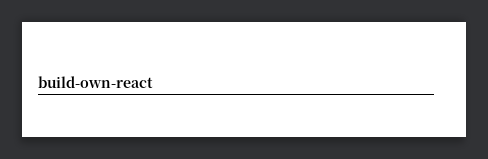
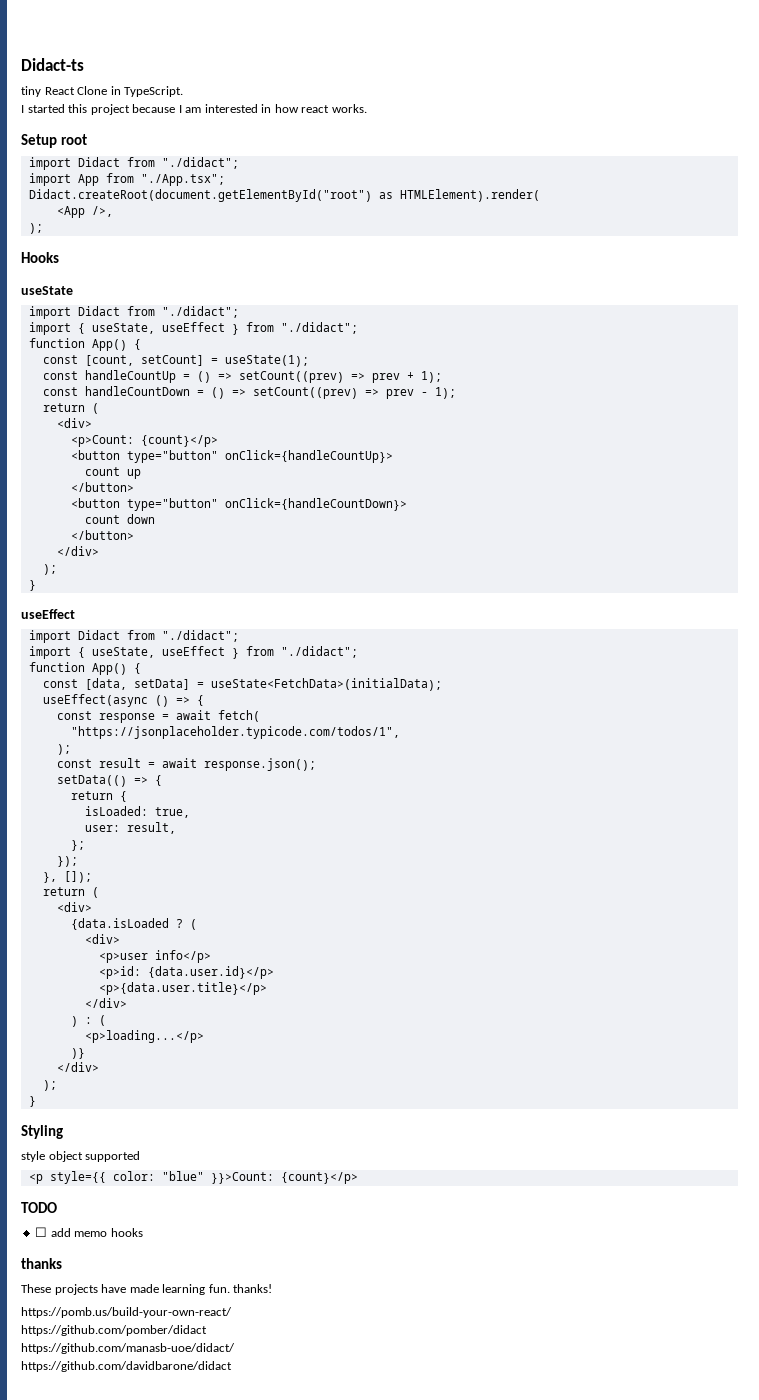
- build-own-react
+ Didact-ts
+ tiny React Clone in TypeScript.
+ I started this project because I am interested in how react works.
+ Setup root
+ import Didact from "./didact";
+ import App from "./App.tsx";
+ Didact.createRoot(document.getElementById("root") as HTMLElement).render(
+ <App />,
+ );
+ Hooks
+ useState
+ import Didact from "./didact";
+ import { useState, useEffect } from "./didact";
+ function App() {
+ const [count, setCount] = useState(1);
+ const handleCountUp = () => setCount((prev) => prev + 1);
+ const handleCountDown = () => setCount((prev) => prev - 1);
+ return (
+ <div>
+ <p>Count: {count}</p>
+ <button type="button" onClick={handleCountUp}>
+ count up
+ </button>
+ <button type="button" onClick={handleCountDown}>
+ count down
+ </button>
+ </div>
+ );
+ }
+ useEffect
+ import Didact from "./didact";
+ import { useState, useEffect } from "./didact";
+ function App() {
+ const [data, setData] = useState<FetchData>(initialData);
+ useEffect(async () => {
+ const response = await fetch(
+ "https://jsonplaceholder.typicode.com/todos/1",
+ );
+ const result = await response.json();
+ setData(() => {
+ return {
+ isLoaded: true,
+ user: result,
+ };
+ });
+ }, []);
+ return (
+ <div>
+ {data.isLoaded ? (
+ <div>
+ <p>user info</p>
+ <p>id: {data.user.id}</p>
+ <p>{data.user.title}</p>
+ </div>
+ ) : (
+ <p>loading...</p>
+ )}
+ </div>
+ );
+ }
+ Styling
+ style object supported
+ <p style={{ color: "blue" }}>Count: {count}</p>
+ TODO
+ ☐ add memo hooks
+ thanks
+ These projects have made learning fun. thanks!
+ https://pomb.us/build-your-own-react/
+ https://github.com/pomber/didact
+ https://github.com/manasb-uoe/didact/
+ https://github.com/davidbarone/didact

